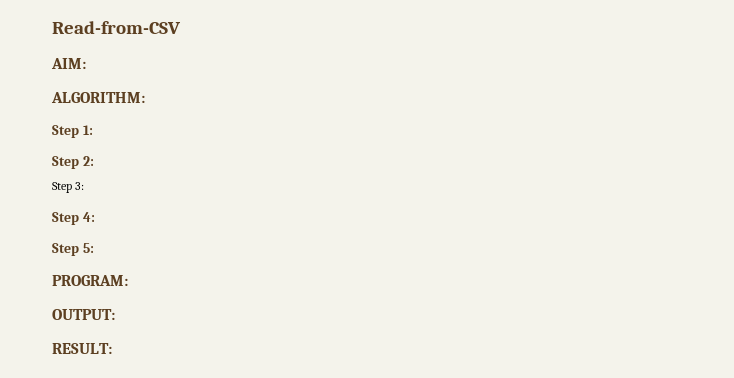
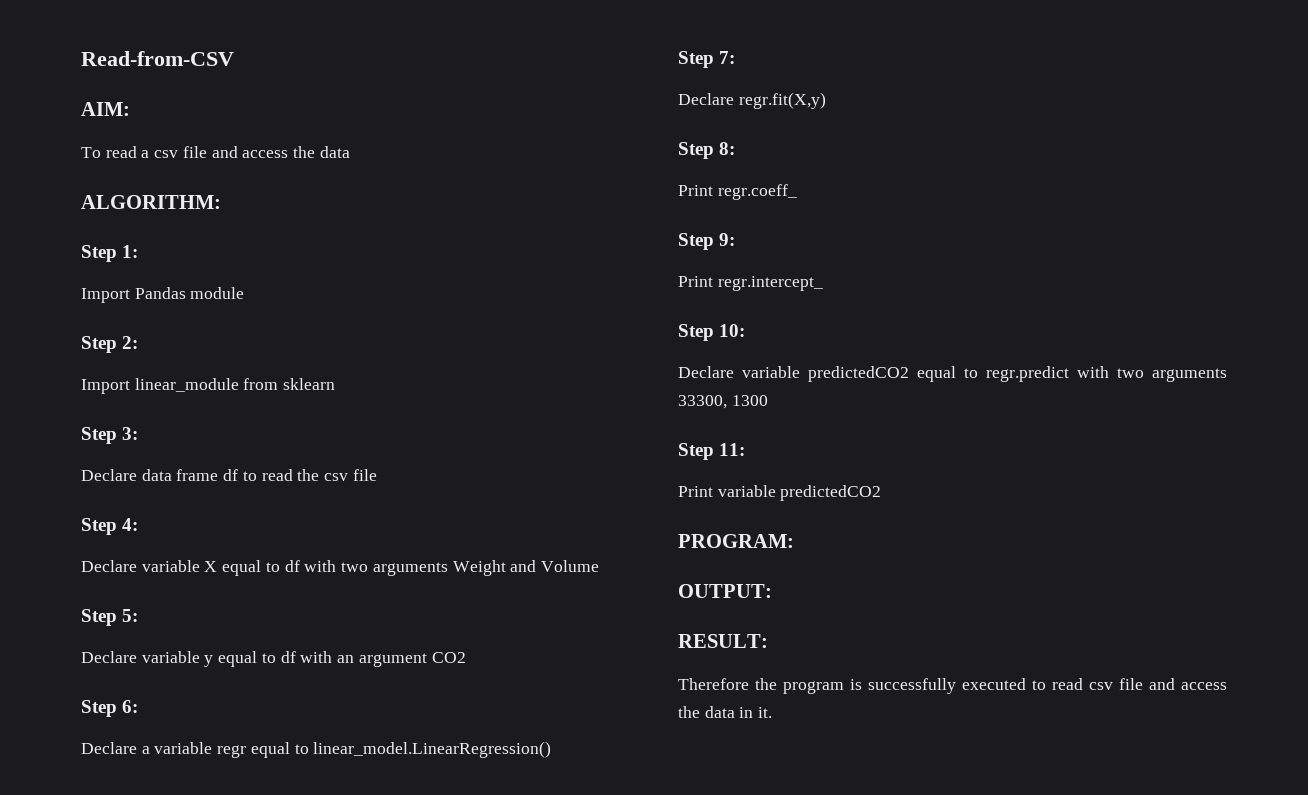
+ To read a csv file and access the data
+ Import Pandas module
+ Import linear_module from sklearn
  Step 3:
+ Declare data frame df to read the csv file
  Step 4:
+ Declare variable X equal to df with two arguments Weight and Volume
  Step 5:
+ Declare variable y equal to df with an argument CO2
+ Step 6:
+ Declare a variable regr equal to linear_model.LinearRegression()
+ Step 7:
+ Declare regr.fit(X,y)
+ Step 8:
+ Print regr.coeff_
+ Step 9:
+ Print regr.intercept_
+ Step 10:
+ Declare variable predictedCO2 equal to regr.predict with two arguments 33300, 1300
+ Step 11:
+ Print variable predictedCO2
  PROGRAM:
  OUTPUT:
  RESULT:
+ Therefore the program is successfully executed to read csv file and access the data in it.

